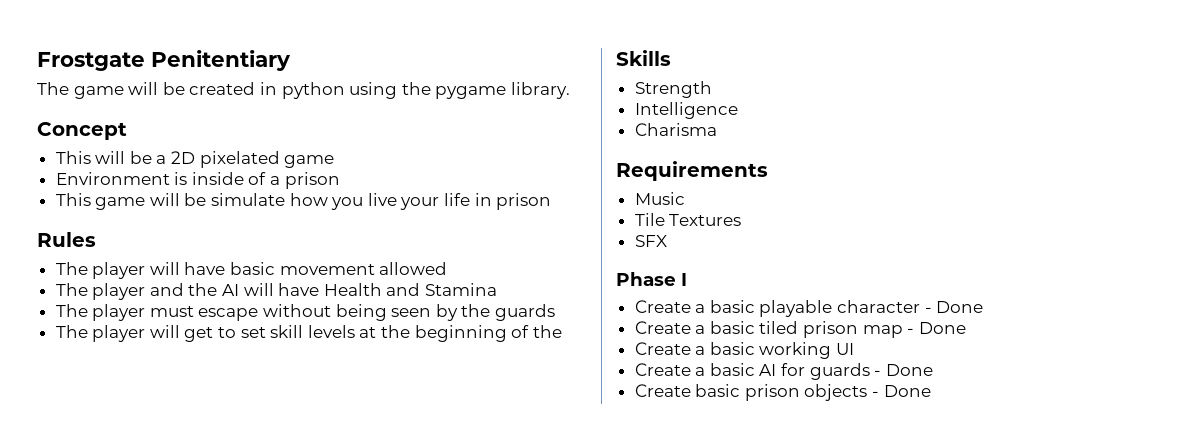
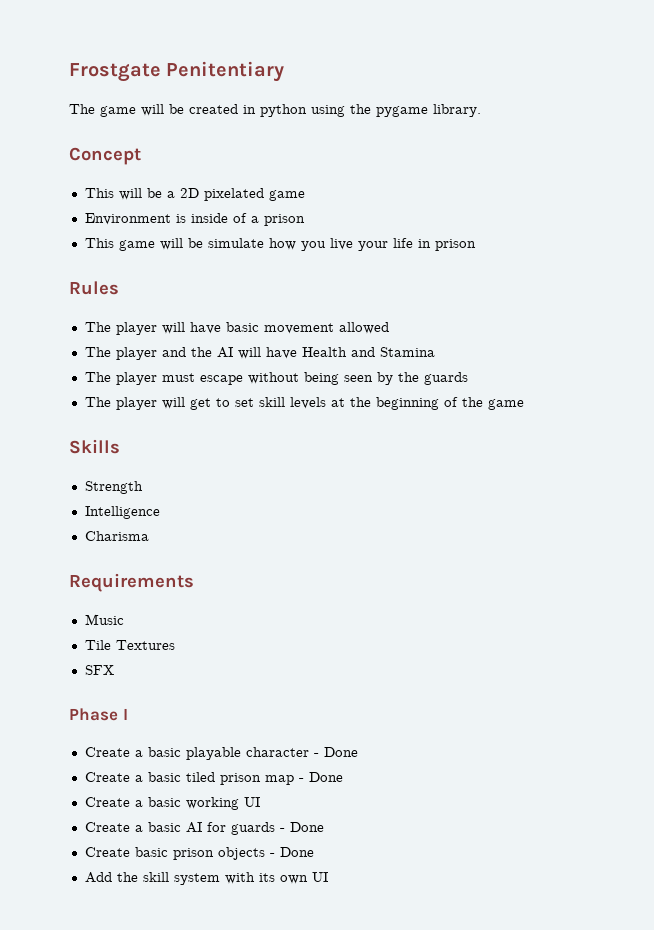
- The player will get to set skill levels at the beginning of the
+ The player will get to set skill levels at the beginning of the game
+ Add the skill system with its own UI

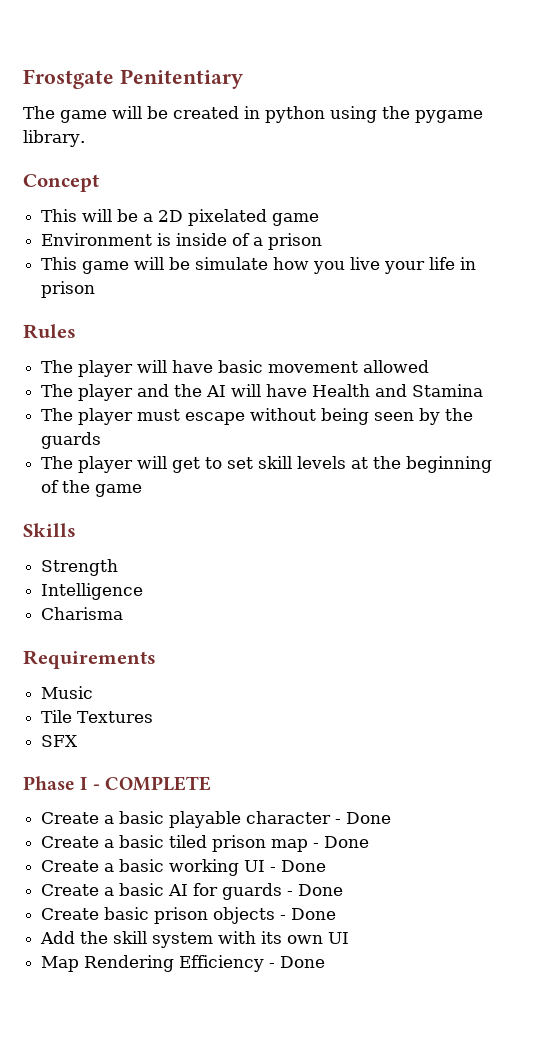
- Phase I
+ Phase I - COMPLETE
- Create a basic working UI
+ Create a basic working UI - Done
+ Map Rendering Efficiency - Done

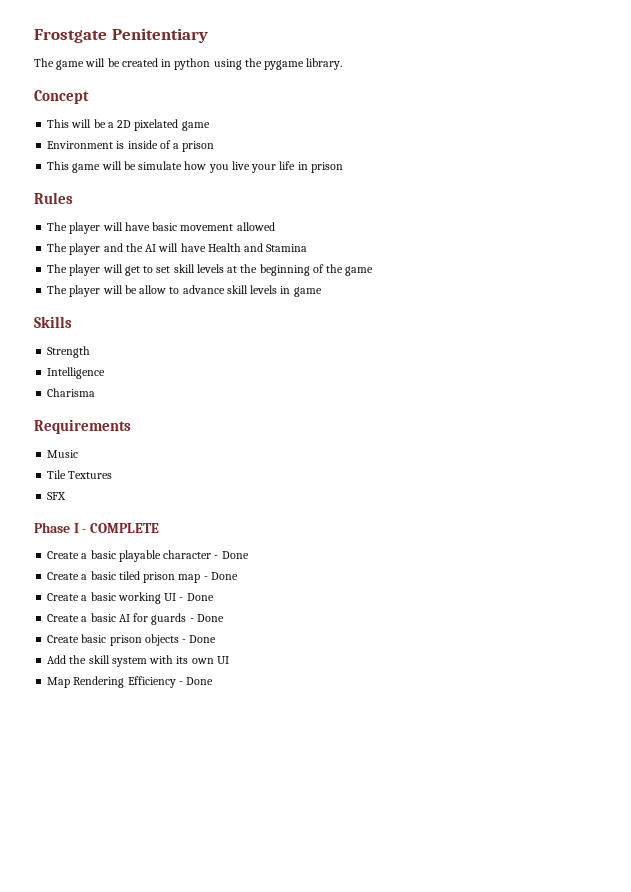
- The player must escape without being seen by the guards
+ The player will be allow to advance skill levels in game

